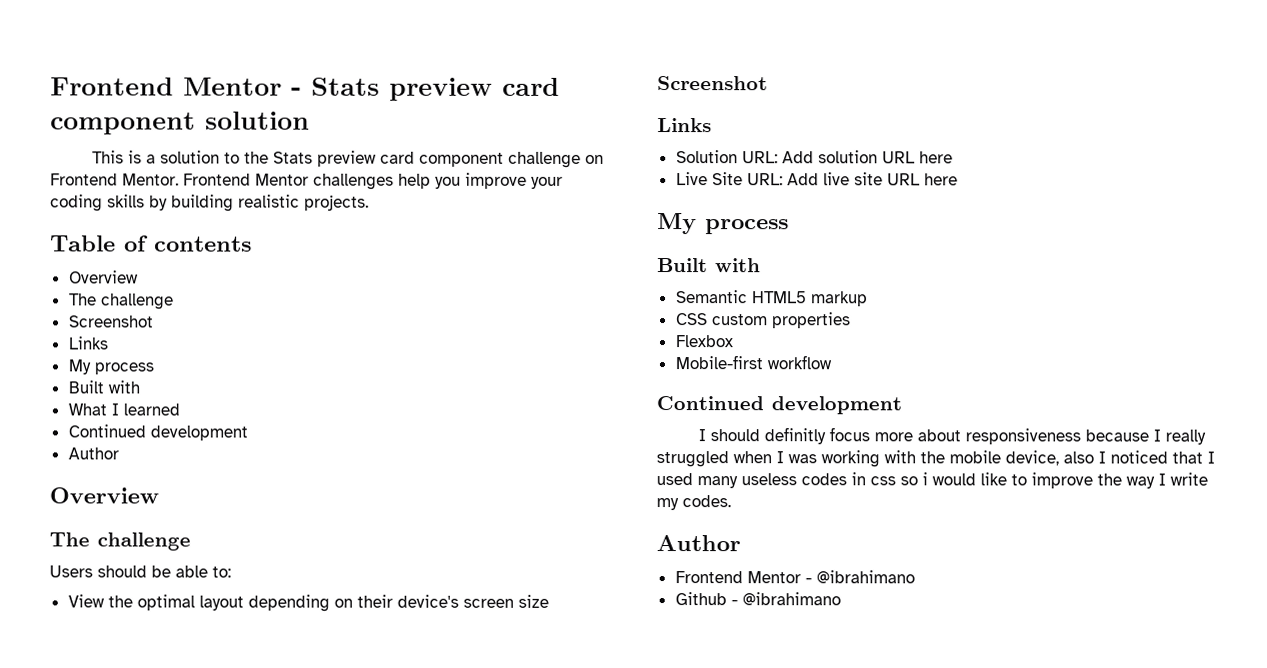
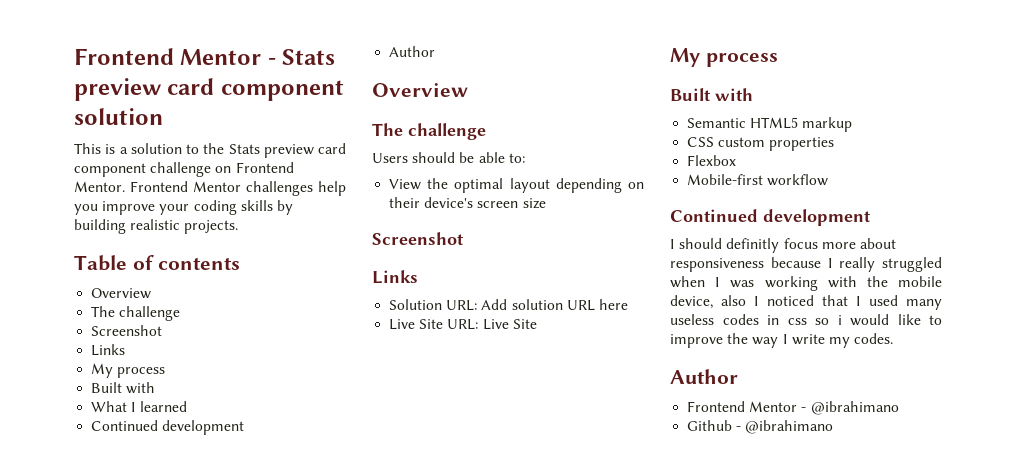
- Live Site URL: Add live site URL here
+ Live Site URL: Live Site

